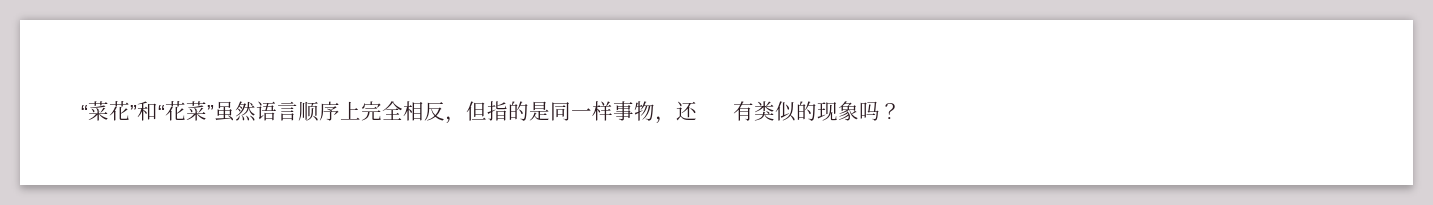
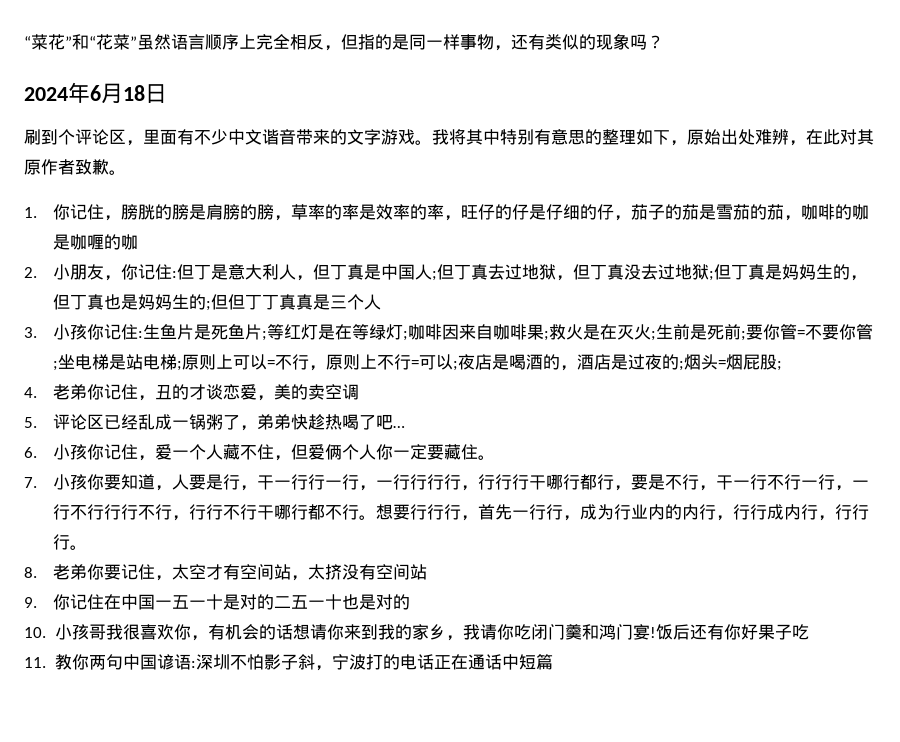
+ 2024年6月18日
+ 刷到个评论区，里面有不少中文谐音带来的文字游戏。我将其中特别有意思的整理如下，原始出处难辨，在此对其原作者致歉。
+ 1.你记住，膀胱的膀是肩膀的膀，草率的率是效率的率，旺仔的仔是仔细的仔，茄子的茄是雪茄的茄，咖啡的咖是咖喱的咖
+ 2.小朋友，你记住:但丁是意大利人，但丁真是中国人;但丁真去过地狱，但丁真没去过地狱;但丁真是妈妈生的，但丁真也是妈妈生的;但但丁丁真真是三个人
+ 3.小孩你记住:生鱼片是死鱼片;等红灯是在等绿灯;咖啡因来自咖啡果;救火是在灭火;生前是死前;要你管=不要你管;坐电梯是站电梯;原则上可以=不行，原则上不行=可以;夜店是喝酒的，酒店是过夜的;烟头=烟屁股;
+ 4.老弟你记住，丑的才谈恋爱，美的卖空调
+ 5.评论区已经乱成一锅粥了，弟弟快趁热喝了吧…
+ 6.小孩你记住，爱一个人藏不住，但爱俩个人你一定要藏住。
+ 7.小孩你要知道，人要是行，干一行行一行，一行行行行，行行行干哪行都行，要是不行，干一行不行一行，一行不行行行不行，行行不行干哪行都不行。想要行行行，首先一行行，成为行业内的内行，行行成内行，行行行。
+ 8.老弟你要记住，太空才有空间站，太挤没有空间站
+ 9.你记住在中国一五一十是对的二五一十也是对的
+ 10.小孩哥我很喜欢你，有机会的话想请你来到我的家乡，我请你吃闭门羹和鸿门宴!饭后还有你好果子吃
+ 11.教你两句中国谚语:深圳不怕影子斜，宁波打的电话正在通话中短篇

